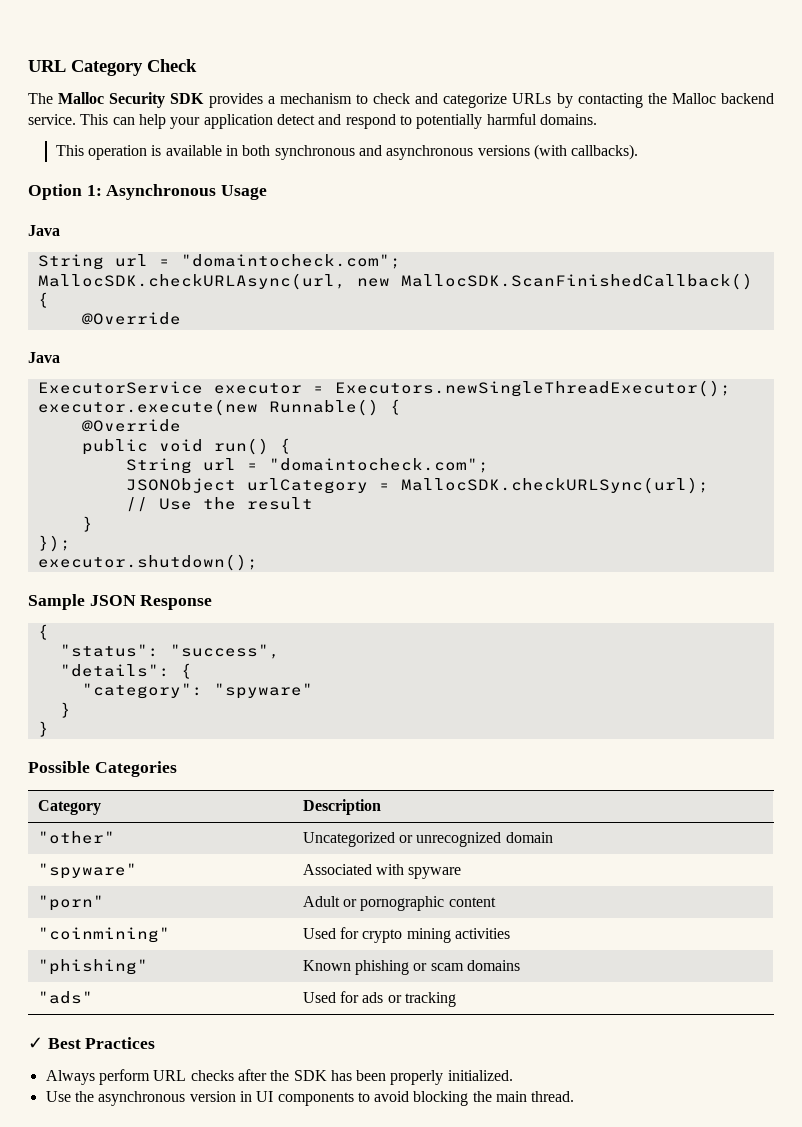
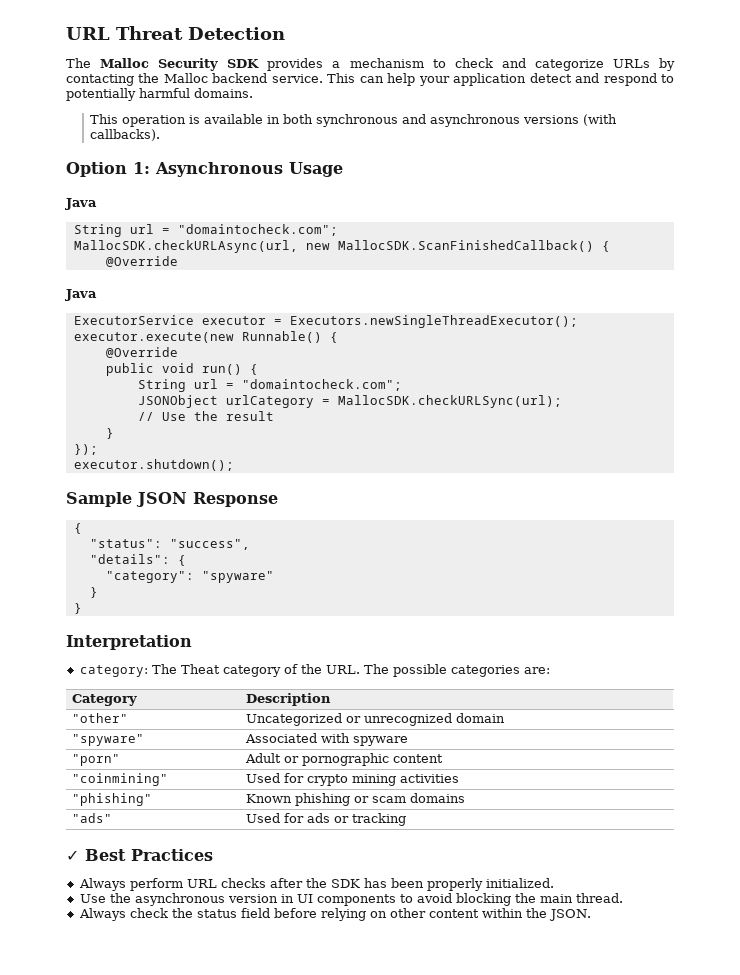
- URL Category Check
+ URL Threat Detection
- Possible Categories
+ Interpretation
+ category: The Theat category of the URL. The possible categories are:
+ Always check the status field before relying on other content within the JSON.

